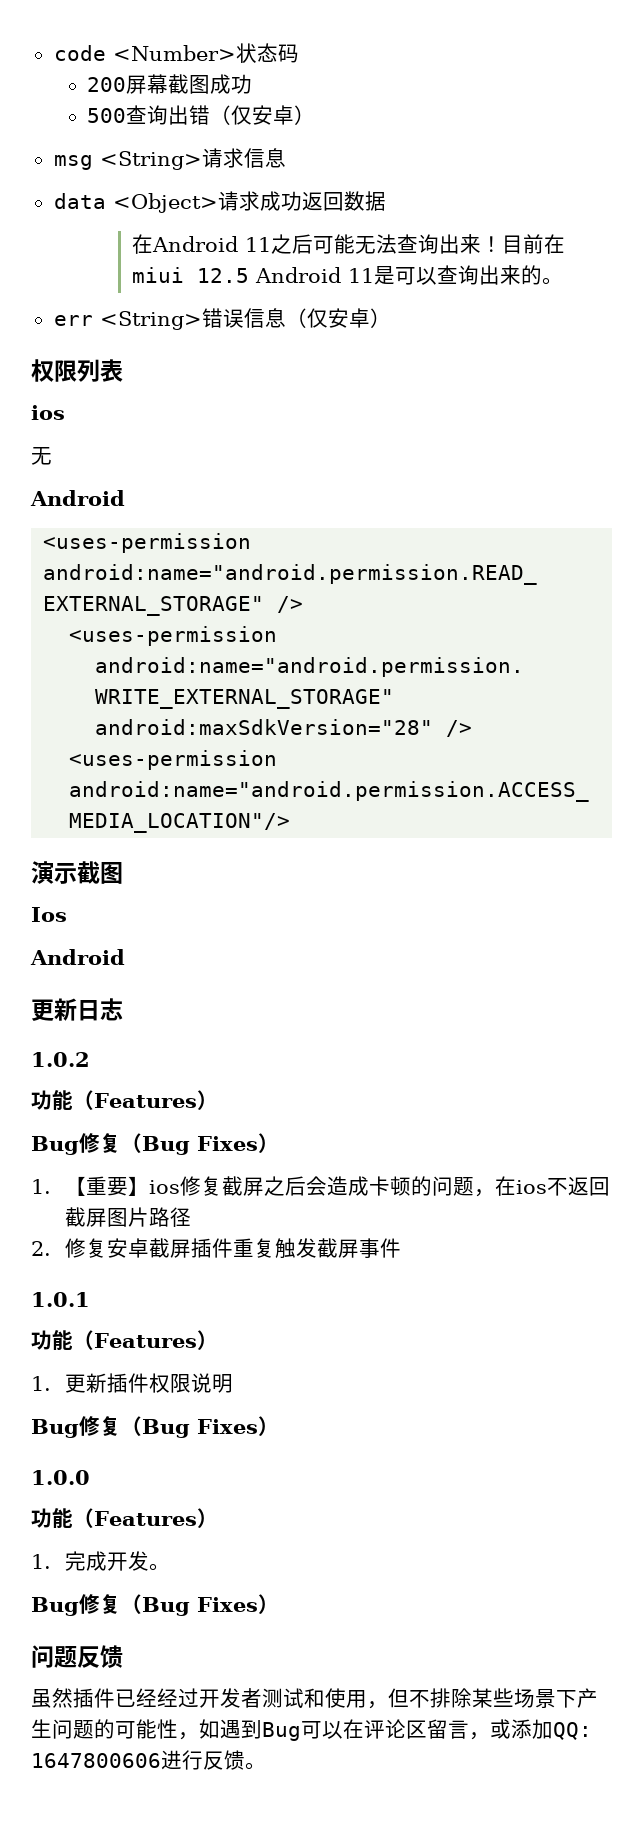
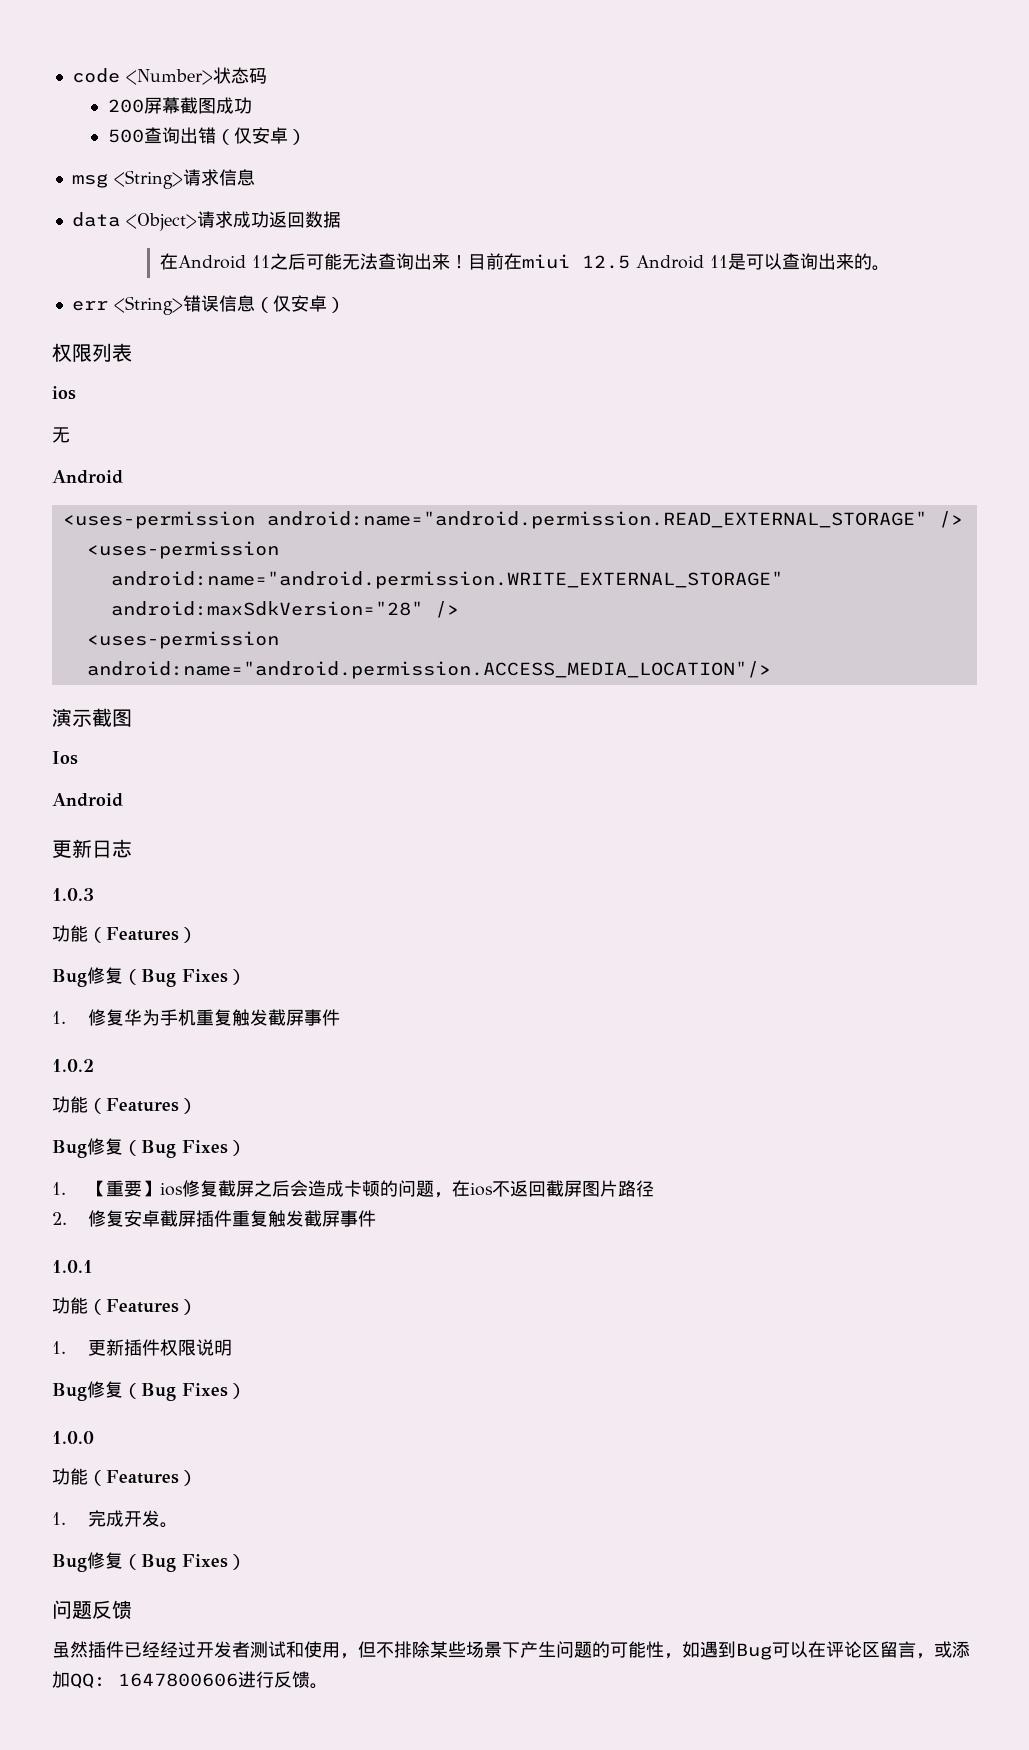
+ 1.0.3
+ 功能（Features）
+ Bug修复（Bug Fixes）
+ 1.修复华为手机重复触发截屏事件

